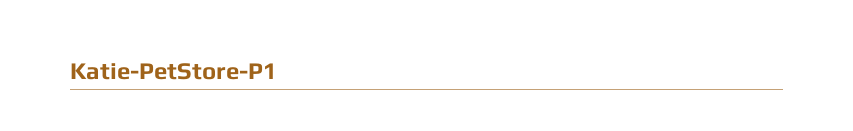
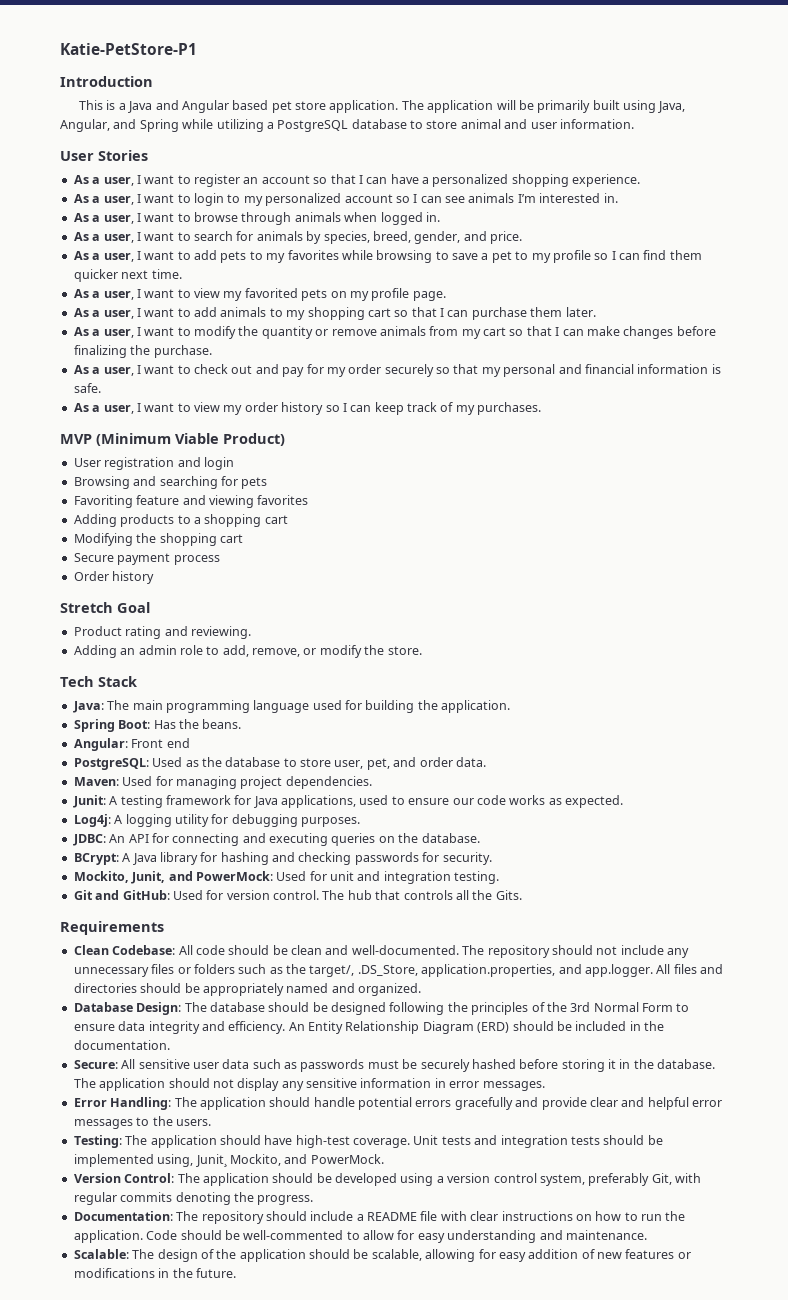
+ Introduction
+ This is a Java and Angular based pet store application. The application will be primarily built using Java, Angular, and Spring while utilizing a PostgreSQL database to store animal and user information.
+ User Stories
+ As a user, I want to register an account so that I can have a personalized shopping experience.
+ As a user, I want to login to my personalized account so I can see animals I’m interested in.
+ As a user, I want to browse through animals when logged in.
+ As a user, I want to search for animals by species, breed, gender, and price.
+ As a user, I want to add pets to my favorites while browsing to save a pet to my profile so I can find them quicker next time.
+ As a user, I want to view my favorited pets on my profile page.
+ As a user, I want to add animals to my shopping cart so that I can purchase them later.
+ As a user, I want to modify the quantity or remove animals from my cart so that I can make changes before finalizing the purchase.
+ As a user, I want to check out and pay for my order securely so that my personal and financial information is safe.
+ As a user, I want to view my order history so I can keep track of my purchases.
+ MVP (Minimum Viable Product)
+ User registration and login
+ Browsing and searching for pets
+ Favoriting feature and viewing favorites
+ Adding products to a shopping cart
+ Modifying the shopping cart
+ Secure payment process
+ Order history
+ Stretch Goal
+ Product rating and reviewing.
+ Adding an admin role to add, remove, or modify the store.
+ Tech Stack
+ Java: The main programming language used for building the application.
+ Spring Boot: Has the beans.
+ Angular: Front end
+ PostgreSQL: Used as the database to store user, pet, and order data.
+ Maven: Used for managing project dependencies.
+ Junit: A testing framework for Java applications, used to ensure our code works as expected.
+ Log4j: A logging utility for debugging purposes.
+ JDBC: An API for connecting and executing queries on the database.
+ BCrypt: A Java library for hashing and checking passwords for security.
+ Mockito, Junit, and PowerMock: Used for unit and integration testing.
+ Git and GitHub: Used for version control. The hub that controls all the Gits.
+ Requirements
+ Clean Codebase: All code should be clean and well-documented. The repository should not include any unnecessary files or folders such as the target/, .DS_Store, application.properties, and app.logger. All files and directories should be appropriately named and organized.
+ Database Design: The database should be designed following the principles of the 3rd Normal Form to ensure data integrity and efficiency. An Entity Relationship Diagram (ERD) should be included in the documentation.
+ Secure: All sensitive user data such as passwords must be securely hashed before storing it in the database. The application should not display any sensitive information in error messages.
+ Error Handling: The application should handle potential errors gracefully and provide clear and helpful error messages to the users.
+ Testing: The application should have high-test coverage. Unit tests and integration tests should be implemented using, Junit¸ Mockito, and PowerMock.
+ Version Control: The application should be developed using a version control system, preferably Git, with regular commits denoting the progress.
+ Documentation: The repository should include a README file with clear instructions on how to run the application. Code should be well-commented to allow for easy understanding and maintenance.
+ Scalable: The design of the application should be scalable, allowing for easy addition of new features or modifications in the future.

